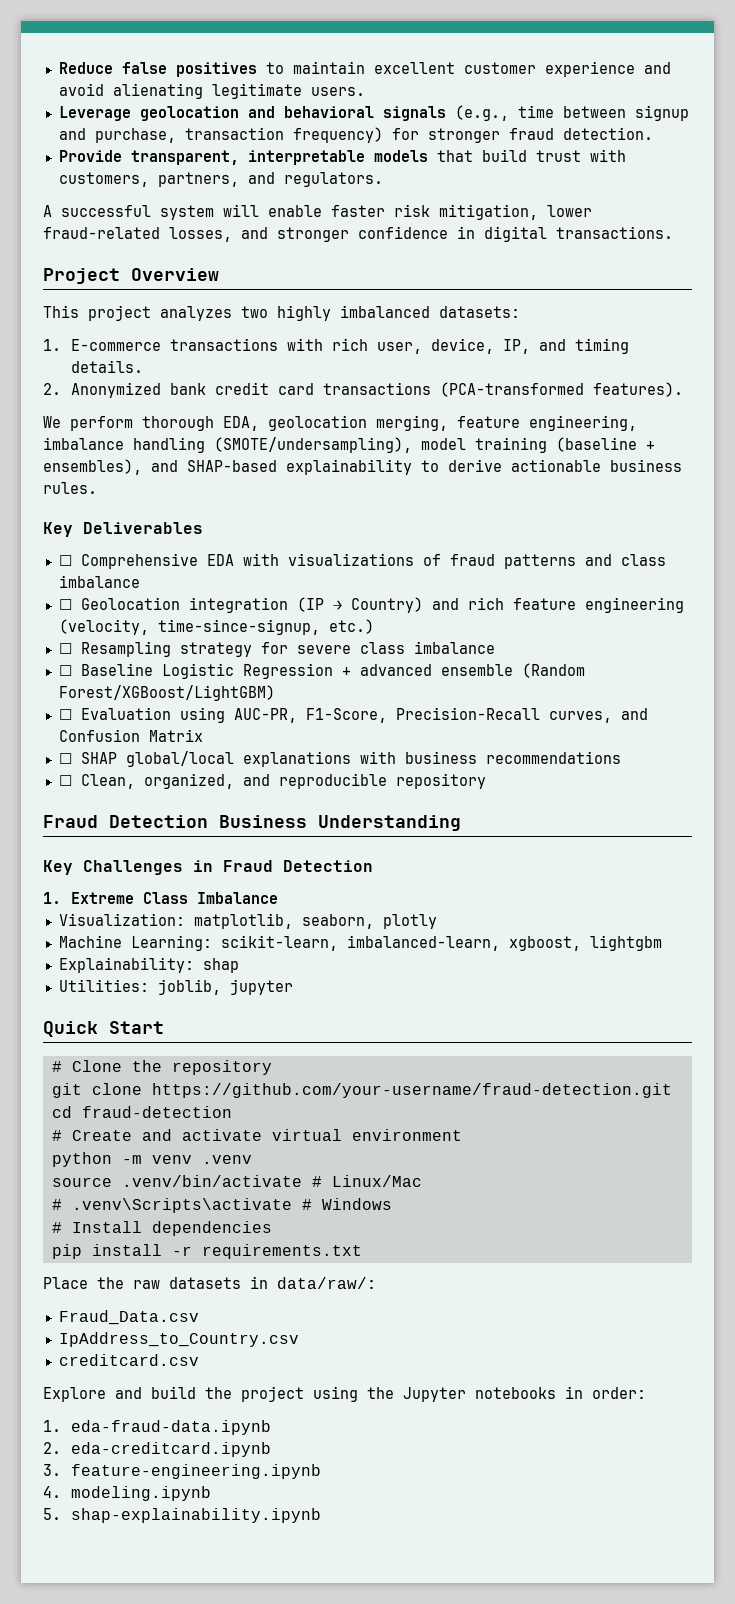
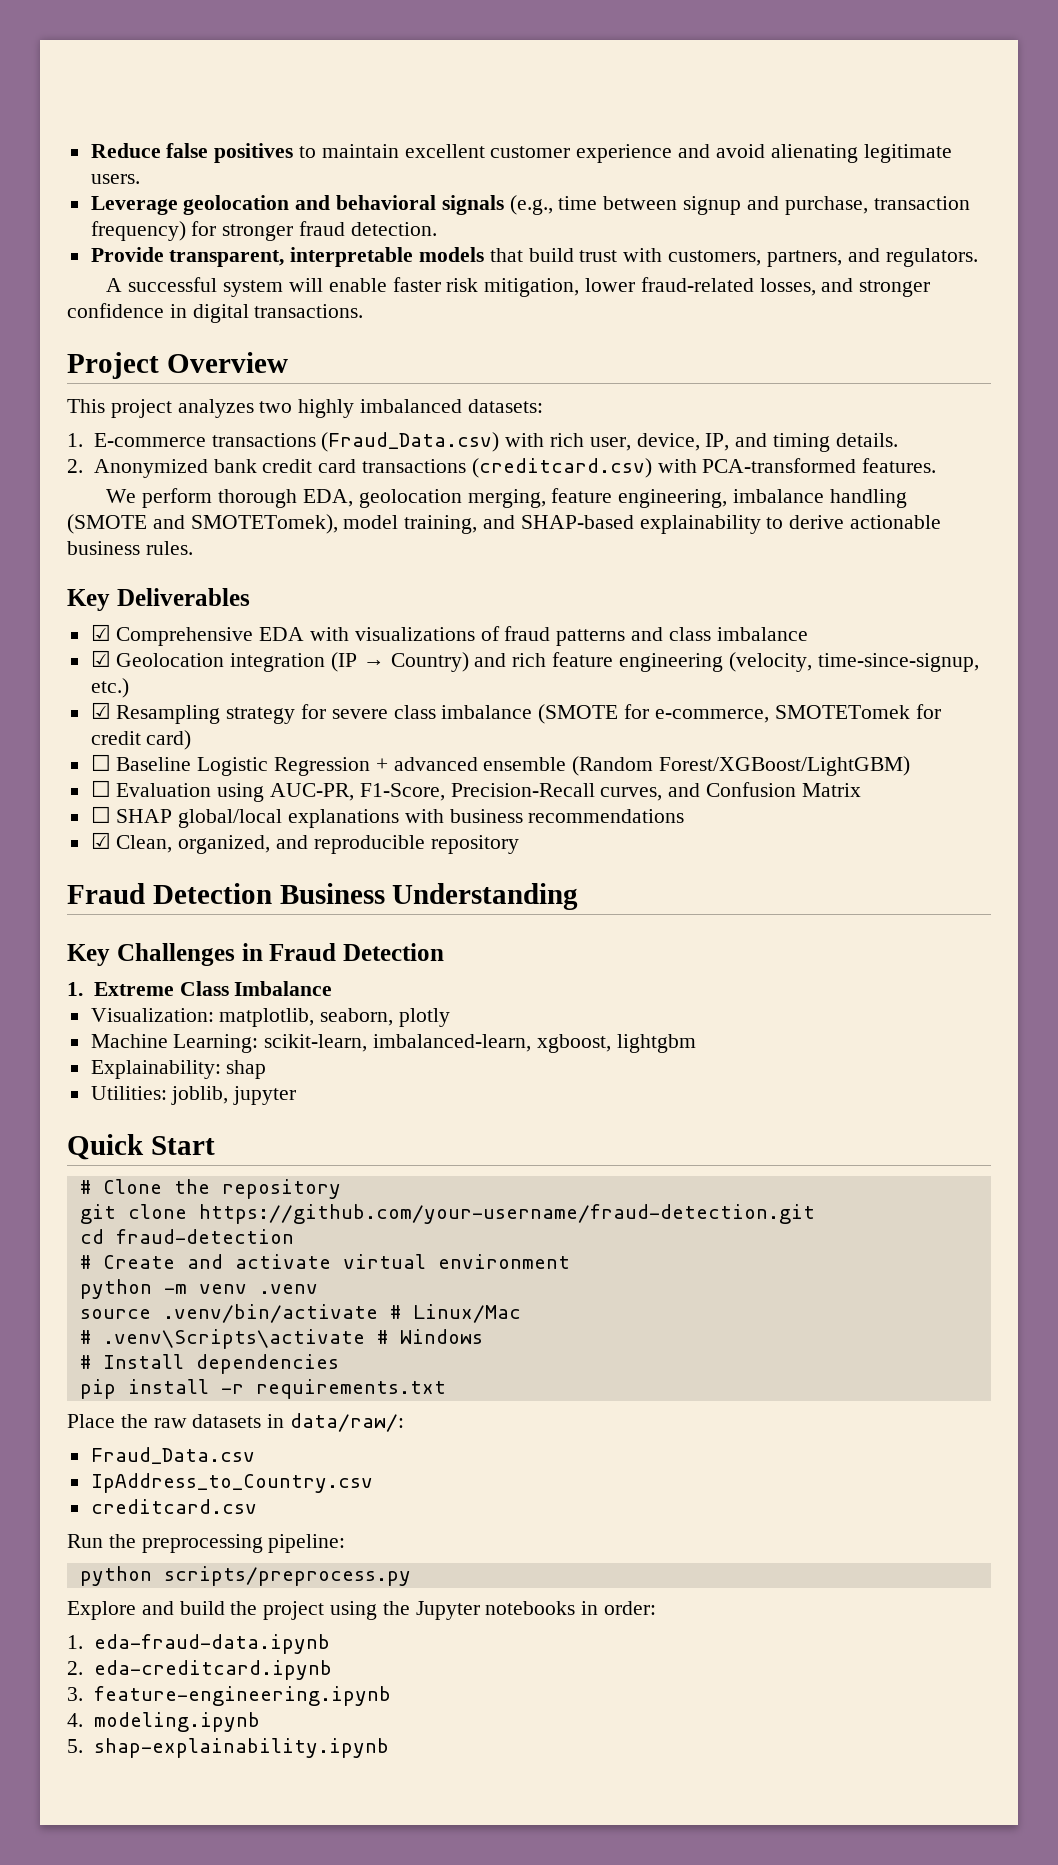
- 1. E-commerce transactions with rich user, device, IP, and timing details.
+ 1. E-commerce transactions (Fraud_Data.csv) with rich user, device, IP, and timing details.
- 2. Anonymized bank credit card transactions (PCA-transformed features).
+ 2. Anonymized bank credit card transactions (creditcard.csv) with PCA-transformed features.
- We perform thorough EDA, geolocation merging, feature engineering, imbalance handling (SMOTE/undersampling), model training (baseline + ensembles), and SHAP-based explainability to derive actionable business rules.
+ We perform thorough EDA, geolocation merging, feature engineering, imbalance handling (SMOTE and SMOTETomek), model training, and SHAP-based explainability to derive actionable business rules.
- ☐ Comprehensive EDA with visualizations of fraud patterns and class imbalance
+ ☑ Comprehensive EDA with visualizations of fraud patterns and class imbalance
- ☐ Geolocation integration (IP → Country) and rich feature engineering (velocity, time-since-signup, etc.)
+ ☑ Geolocation integration (IP → Country) and rich feature engineering (velocity, time-since-signup, etc.)
- ☐ Resampling strategy for severe class imbalance
+ ☑ Resampling strategy for severe class imbalance (SMOTE for e-commerce, SMOTETomek for credit card)
- ☐ Clean, organized, and reproducible repository
+ ☑ Clean, organized, and reproducible repository
+ Run the preprocessing pipeline:
+ python scripts/preprocess.py

